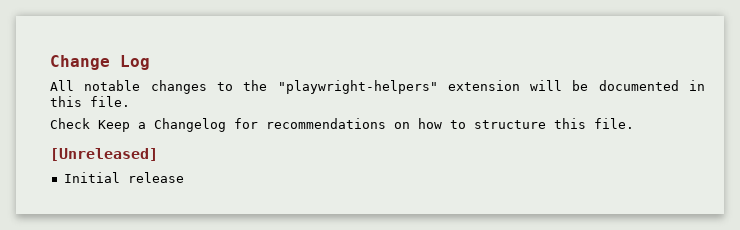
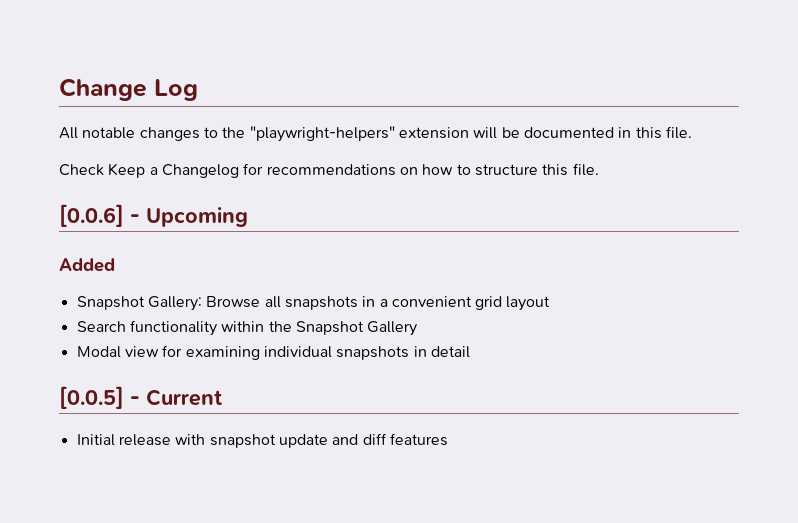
- [Unreleased]
- Initial release
+ [0.0.6] - Upcoming
+ Added
+ Snapshot Gallery: Browse all snapshots in a convenient grid layout
+ Search functionality within the Snapshot Gallery
+ Modal view for examining individual snapshots in detail
+ [0.0.5] - Current
+ Initial release with snapshot update and diff features

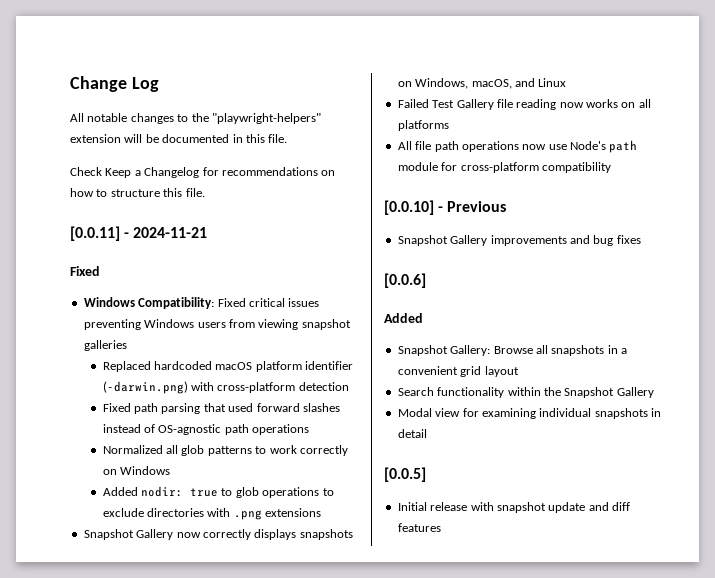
+ [0.0.11] - 2024-11-21
+ Fixed
+ Windows Compatibility: Fixed critical issues preventing Windows users from viewing snapshot galleries
+ Replaced hardcoded macOS platform identifier (-darwin.png) with cross-platform detection
+ Fixed path parsing that used forward slashes instead of OS-agnostic path operations
+ Normalized all glob patterns to work correctly on Windows
+ Added nodir: true to glob operations to exclude directories with .png extensions
+ Snapshot Gallery now correctly displays snapshots on Windows, macOS, and Linux
+ Failed Test Gallery file reading now works on all platforms
+ All file path operations now use Node's path module for cross-platform compatibility
+ [0.0.10] - Previous
+ Snapshot Gallery improvements and bug fixes
- [0.0.6] - Upcoming
+ [0.0.6]
- [0.0.5] - Current
+ [0.0.5]

